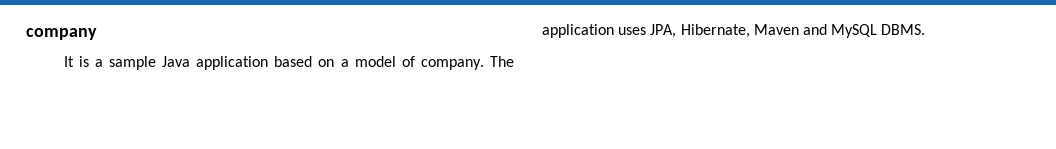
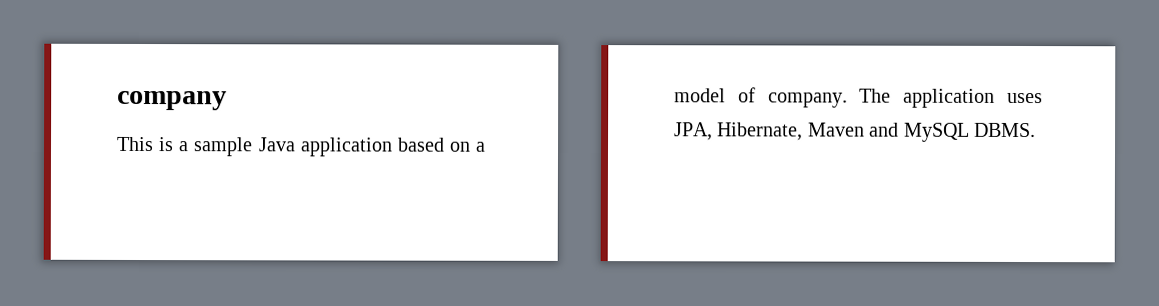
- It is a sample Java application based on a model of company.
+ This is a sample Java application based on a model of company.

